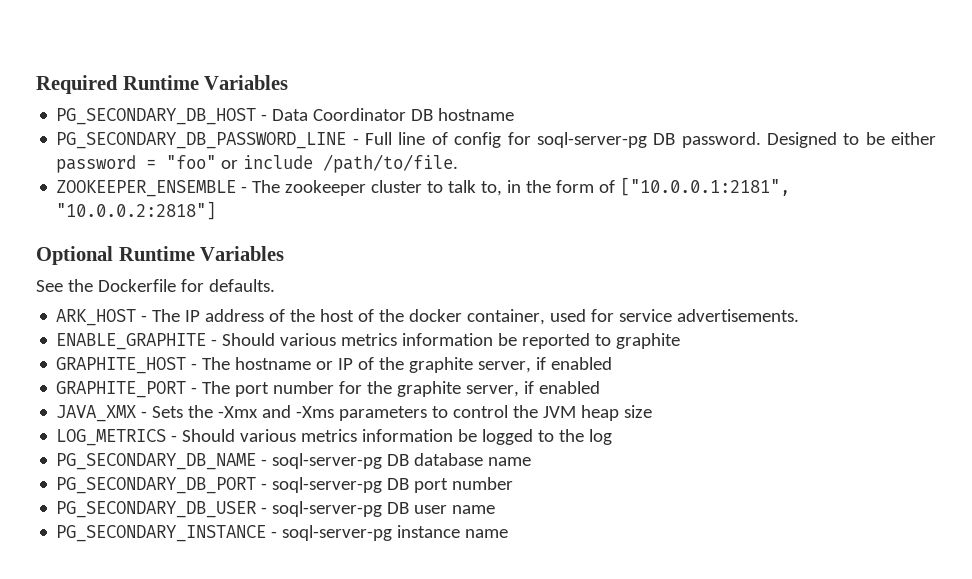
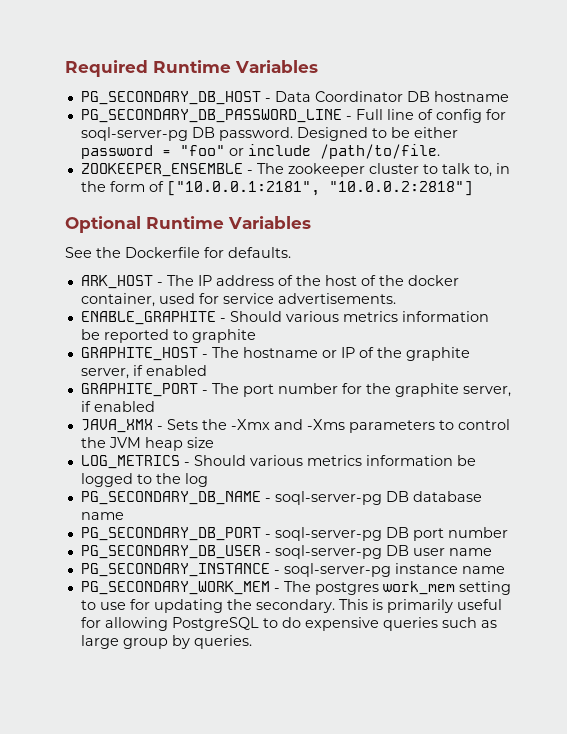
+ PG_SECONDARY_WORK_MEM - The postgres work_mem setting to use for updating the secondary. This is primarily useful for allowing PostgreSQL to do expensive queries such as large group by queries.

